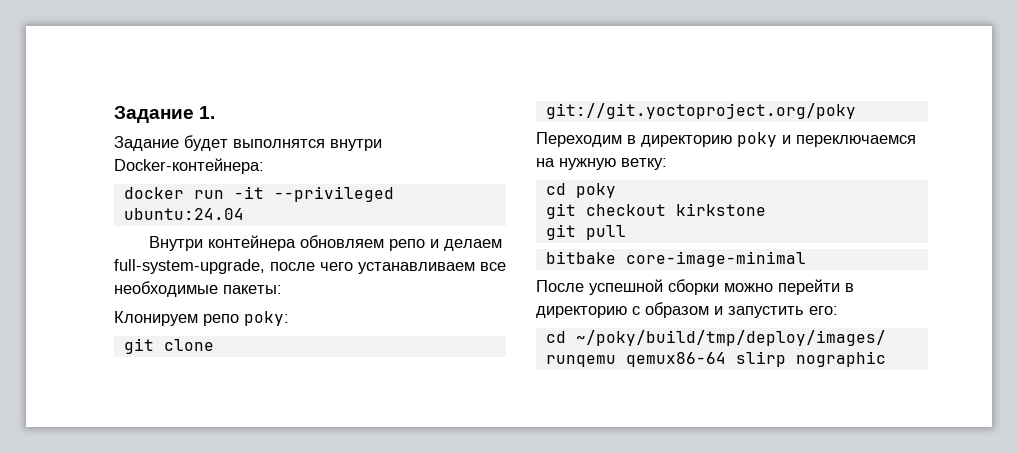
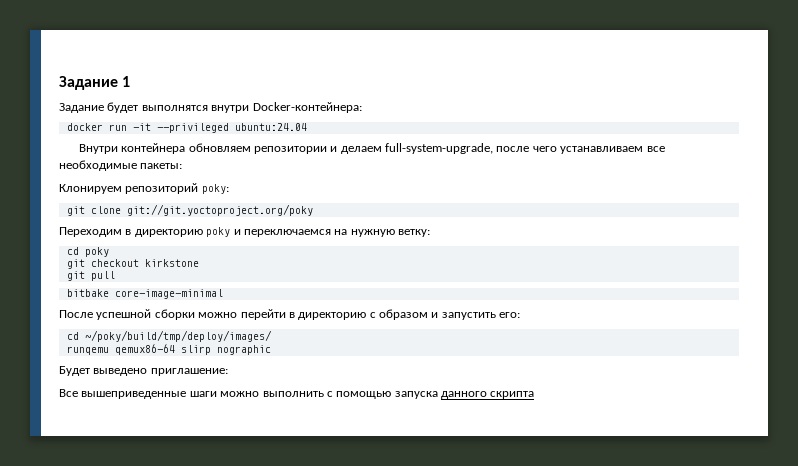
- Задание 1.
+ Задание 1
- Внутри контейнера обновляем репо и делаем full-system-upgrade, после чего устанавливаем все необходимые пакеты:
+ Внутри контейнера обновляем репозитории и делаем full-system-upgrade, после чего устанавливаем все необходимые пакеты:
- Клонируем репо poky:
+ Клонируем репозиторий poky:
+ Будет выведено приглашение:
+ Все вышеприведенные шаги можно выполнить с помощью запуска данного скрипта

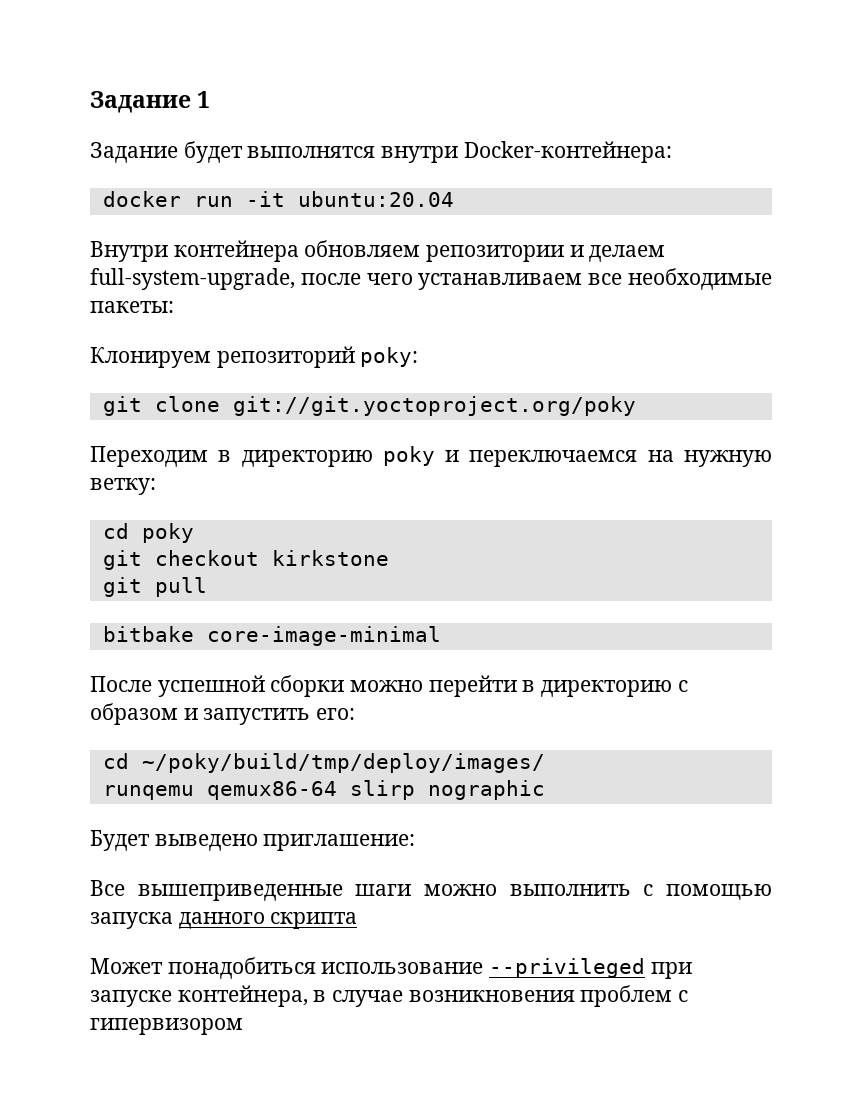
- docker run -it --privileged ubuntu:24.04
+ docker run -it ubuntu:20.04
+ Может понадобиться использование --privileged при запуске контейнера, в случае возникновения проблем с гипервизором

